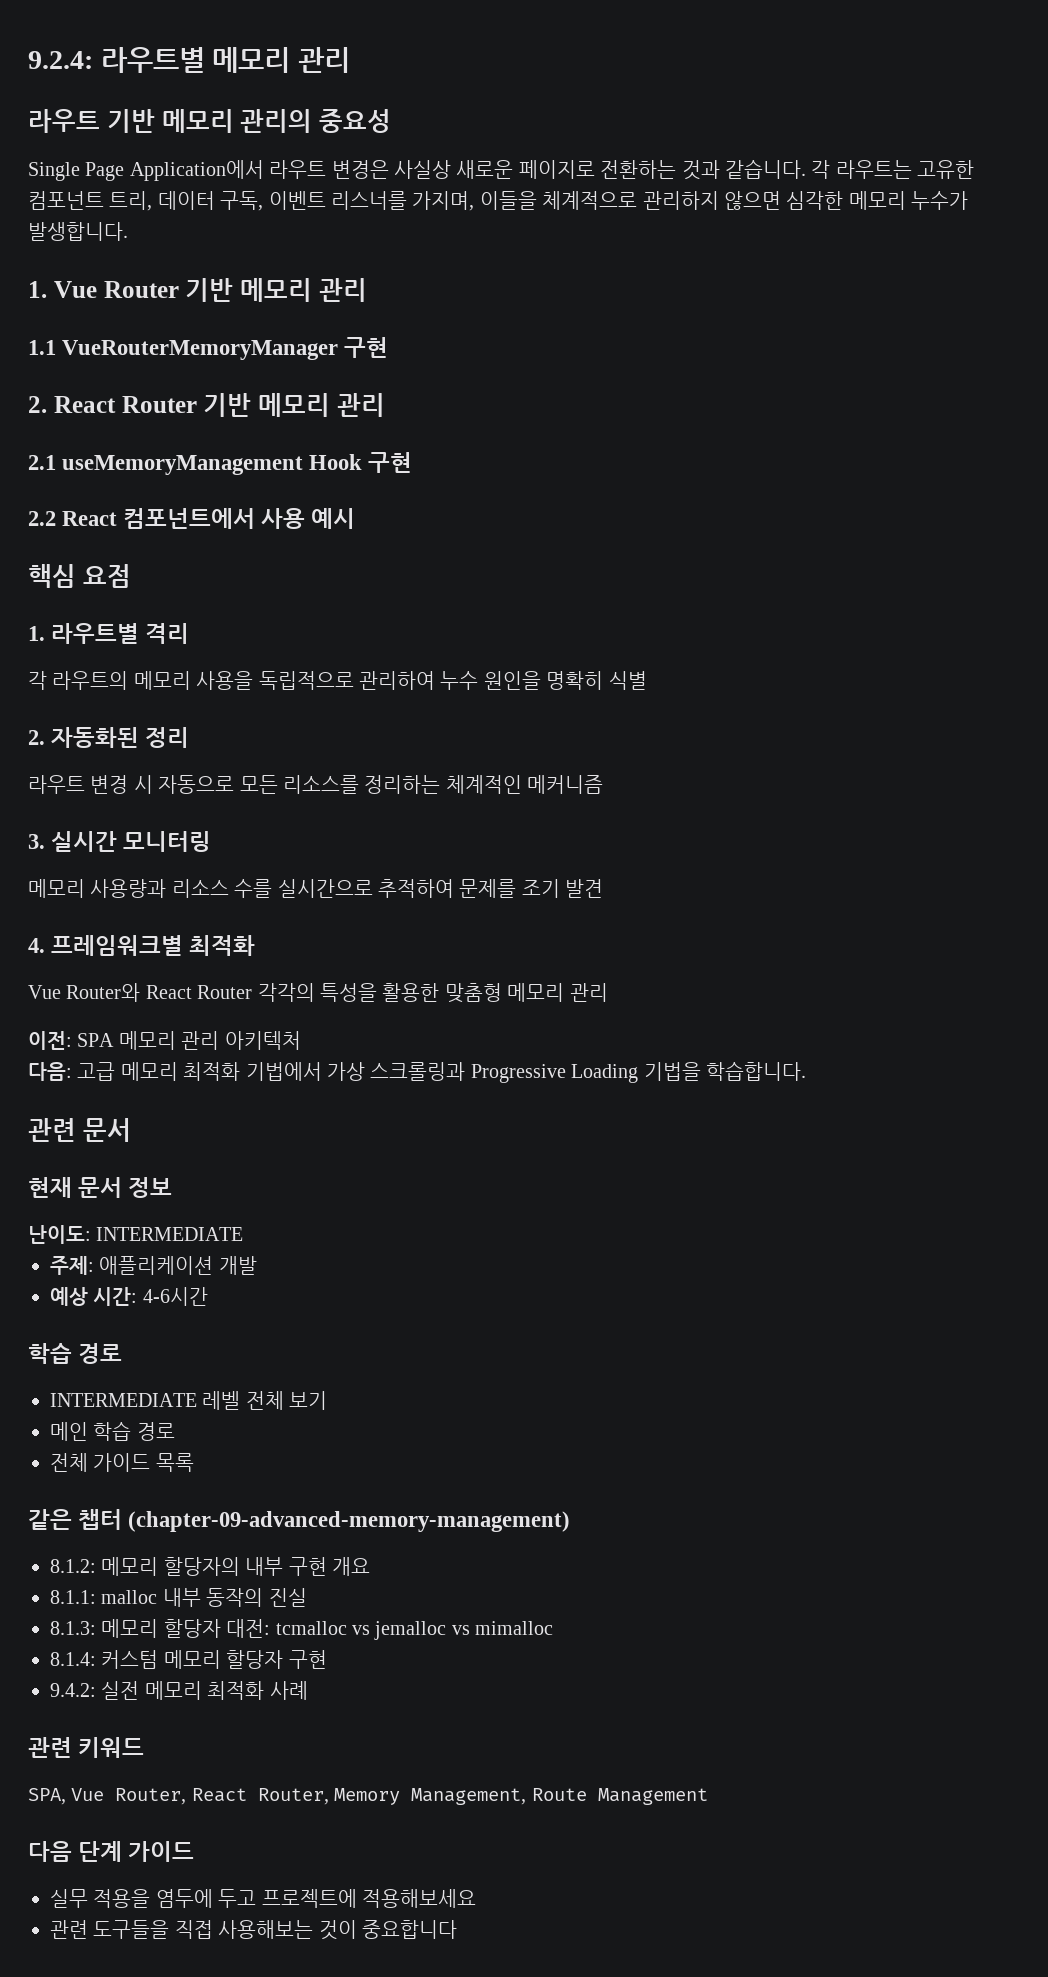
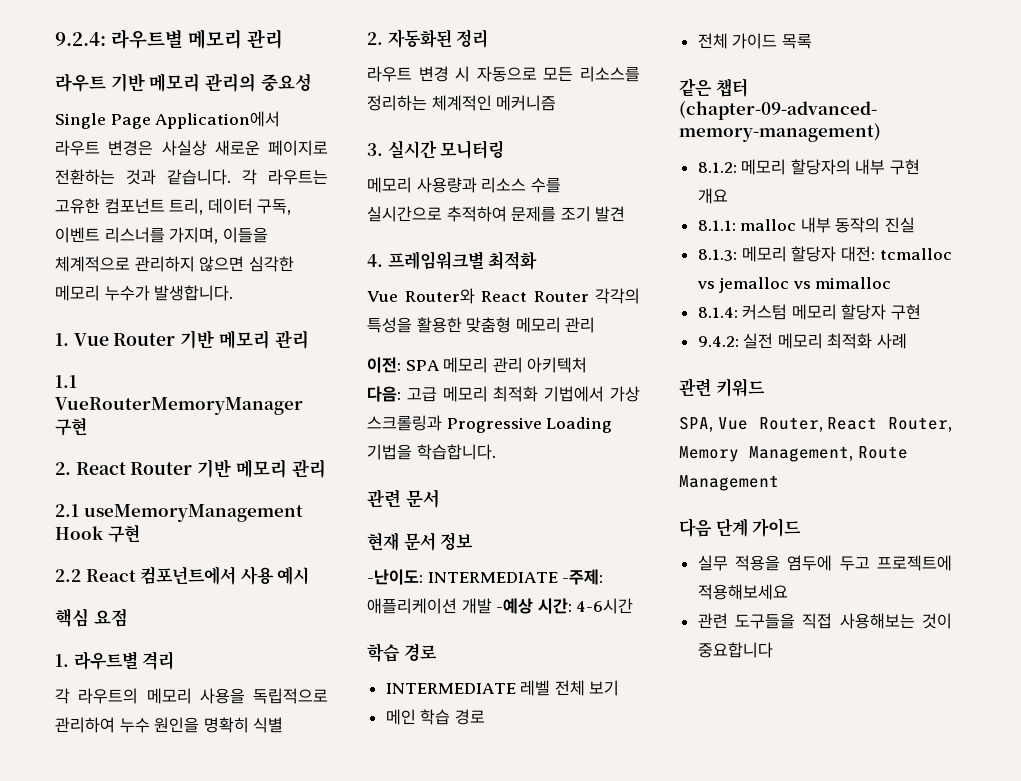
- 난이도: INTERMEDIATE
- 주제: 애플리케이션 개발
- 예상 시간: 4-6시간
+ -난이도: INTERMEDIATE -주제: 애플리케이션 개발 -예상 시간: 4-6시간

